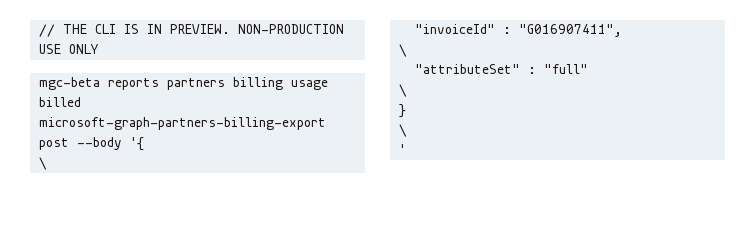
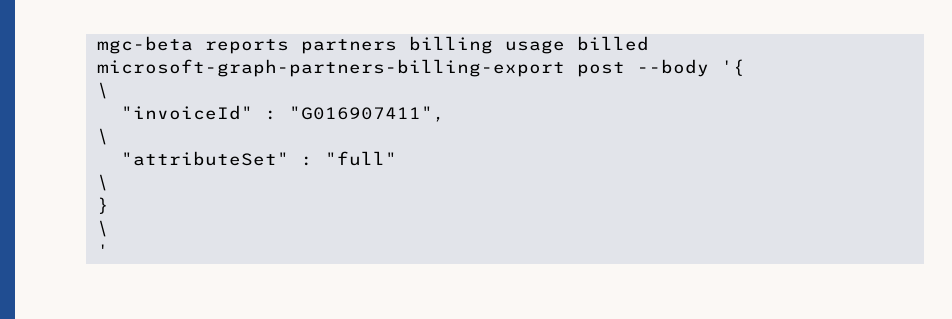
- // THE CLI IS IN PREVIEW. NON-PRODUCTION USE ONLY

